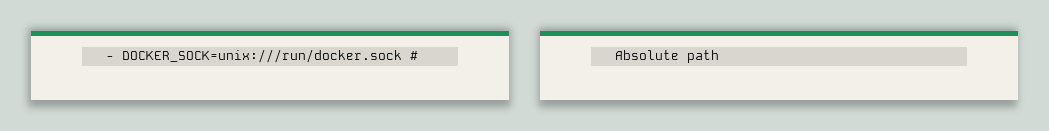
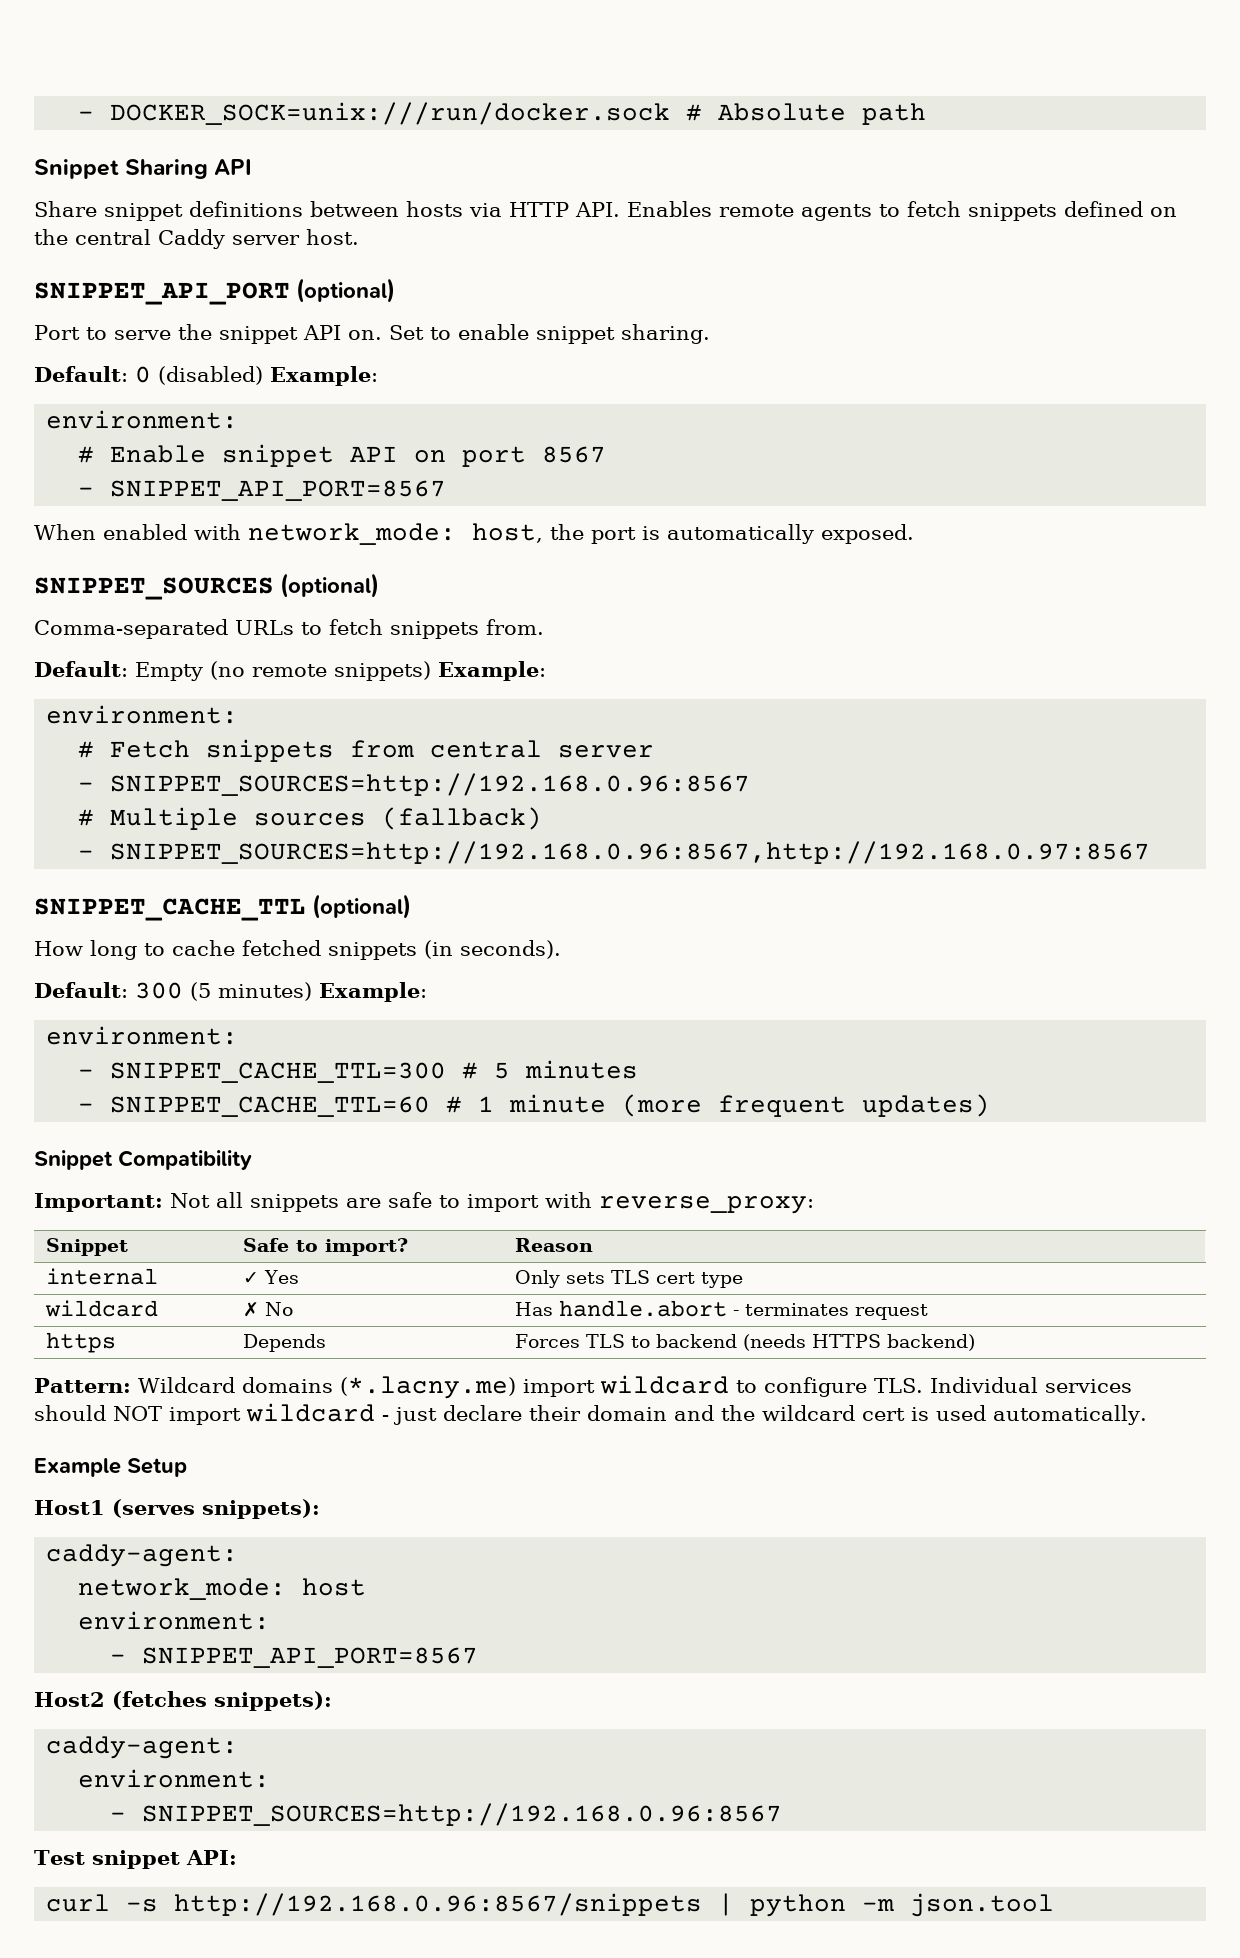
+ Snippet Sharing API
+ Share snippet definitions between hosts via HTTP API. Enables remote agents to fetch snippets defined on the central Caddy server host.
+ SNIPPET_API_PORT (optional)
+ Port to serve the snippet API on. Set to enable snippet sharing.
+ Default: 0 (disabled) Example:
+ environment:
+ # Enable snippet API on port 8567
+ - SNIPPET_API_PORT=8567
+ When enabled with network_mode: host, the port is automatically exposed.
+ SNIPPET_SOURCES (optional)
+ Comma-separated URLs to fetch snippets from.
+ Default: Empty (no remote snippets) Example:
+ environment:
+ # Fetch snippets from central server
+ - SNIPPET_SOURCES=http://192.168.0.96:8567
+ # Multiple sources (fallback)
+ - SNIPPET_SOURCES=http://192.168.0.96:8567,http://192.168.0.97:8567
+ SNIPPET_CACHE_TTL (optional)
+ How long to cache fetched snippets (in seconds).
+ Default: 300 (5 minutes) Example:
+ environment:
+ - SNIPPET_CACHE_TTL=300 # 5 minutes
+ - SNIPPET_CACHE_TTL=60 # 1 minute (more frequent updates)
+ Snippet Compatibility
+ Important: Not all snippets are safe to import with reverse_proxy:
+ Snippet | Safe to import? | Reason
+ internal | ✓ Yes | Only sets TLS cert type
+ wildcard | ✗ No | Has handle.abort - terminates request
+ https | Depends | Forces TLS to backend (needs HTTPS backend)
+ Pattern: Wildcard domains (*.lacny.me) import wildcard to configure TLS. Individual services should NOT import wildcard - just declare their domain and the wildcard cert is used automatically.
+ Example Setup
+ Host1 (serves snippets):
+ caddy-agent:
+ network_mode: host
+ environment:
+ - SNIPPET_API_PORT=8567
+ Host2 (fetches snippets):
+ caddy-agent:
+ environment:
+ - SNIPPET_SOURCES=http://192.168.0.96:8567
+ Test snippet API:
+ curl -s http://192.168.0.96:8567/snippets | python -m json.tool

